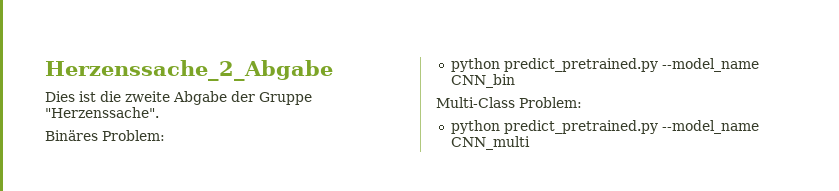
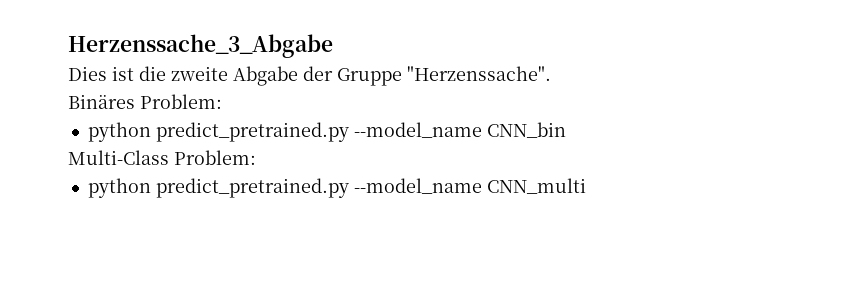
- Herzenssache_2_Abgabe
+ Herzenssache_3_Abgabe

